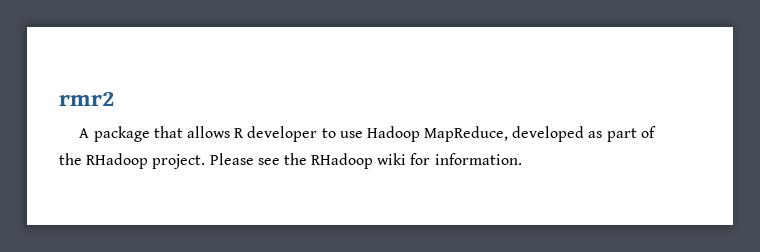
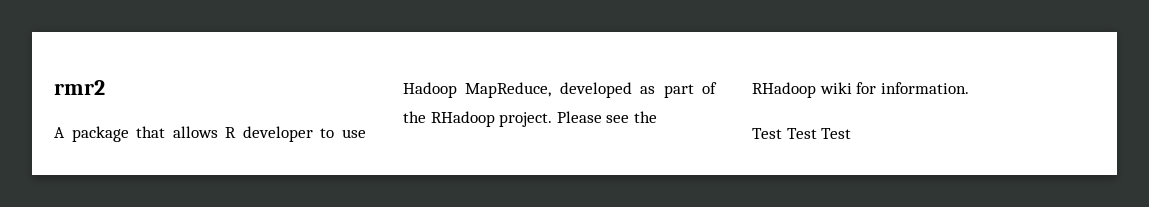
+ Test Test Test

